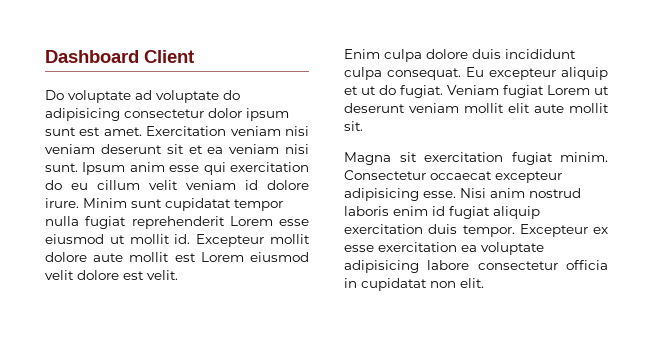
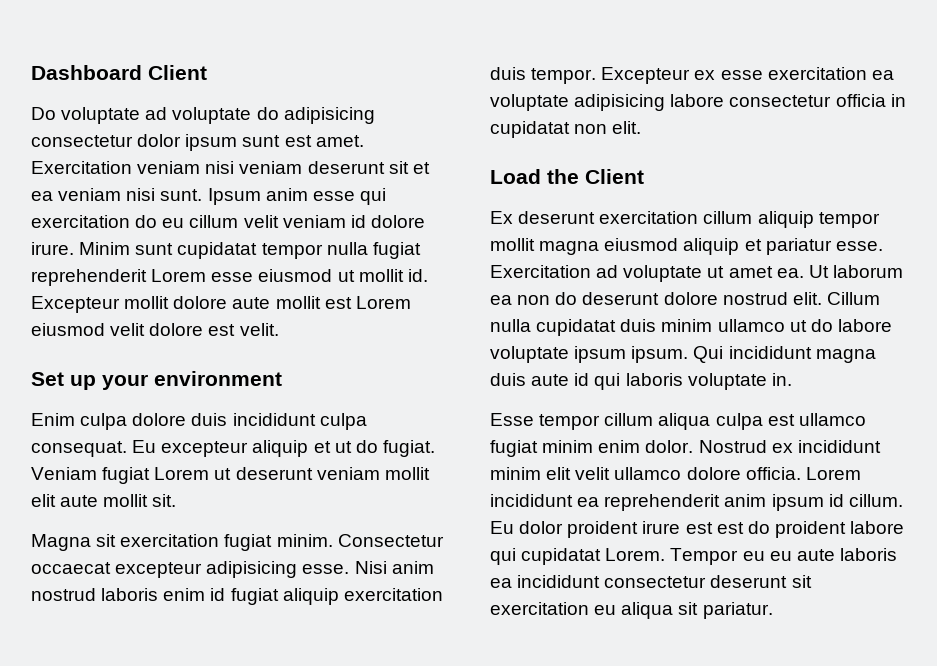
+ Set up your environment
+ Load the Client
+ Ex deserunt exercitation cillum aliquip tempor mollit magna eiusmod aliquip et pariatur esse. Exercitation ad voluptate ut amet ea. Ut laborum ea non do deserunt dolore nostrud elit. Cillum nulla cupidatat duis minim ullamco ut do labore voluptate ipsum ipsum. Qui incididunt magna duis aute id qui laboris voluptate in.
+ Esse tempor cillum aliqua culpa est ullamco fugiat minim enim dolor. Nostrud ex incididunt minim elit velit ullamco dolore officia. Lorem incididunt ea reprehenderit anim ipsum id cillum. Eu dolor proident irure est est do proident labore qui cupidatat Lorem. Tempor eu eu aute laboris ea incididunt consectetur deserunt sit exercitation eu aliqua sit pariatur.

